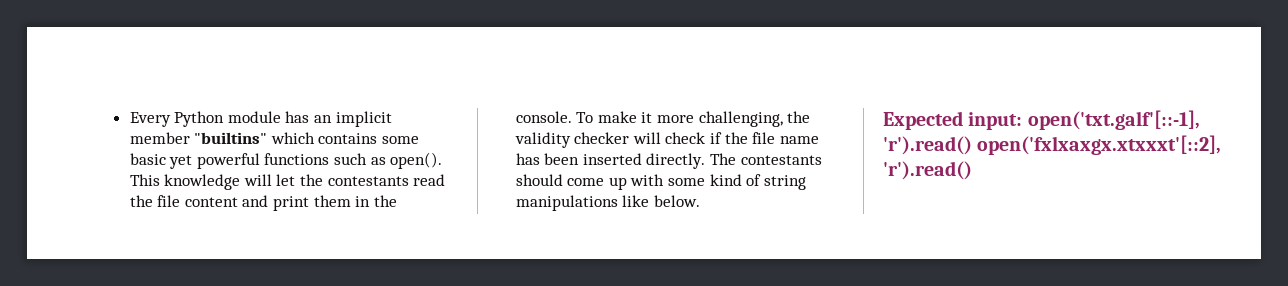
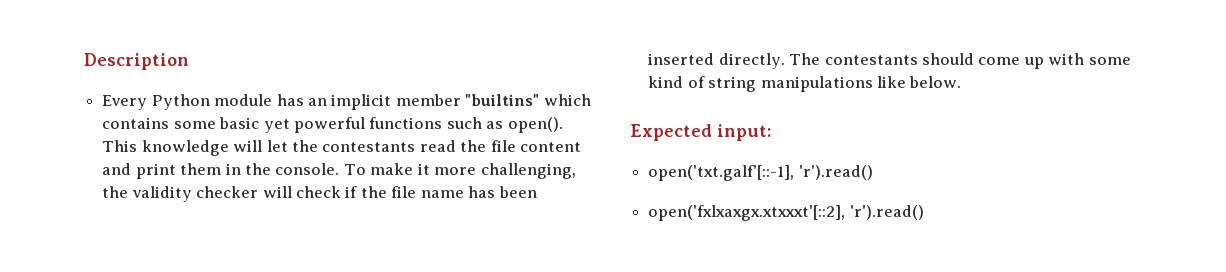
+ Description
- Expected input: open('txt.galf'[::-1], 'r').read() open('fxlxaxgx.xtxxxt'[::2], 'r').read()
+ Expected input:
+ open('txt.galf'[::-1], 'r').read()
+ open('fxlxaxgx.xtxxxt'[::2], 'r').read()

